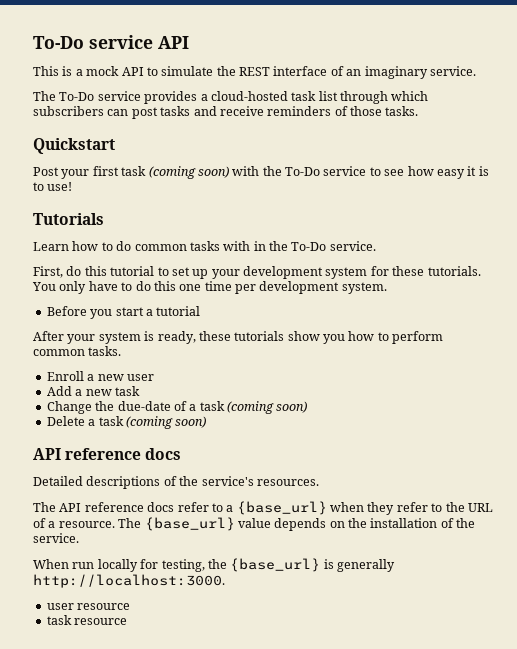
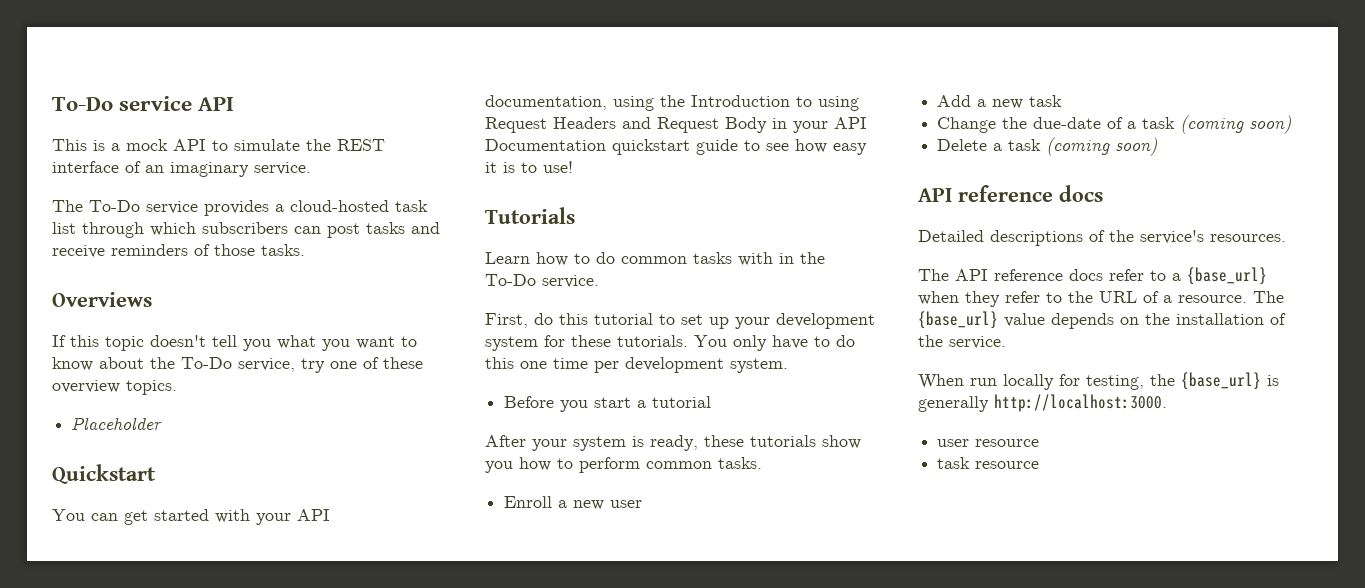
+ Overviews
+ If this topic doesn't tell you what you want to know about the To-Do service, try one of these overview topics.
+ Placeholder
  Quickstart
- Post your first task (coming soon) with the To-Do service to see how easy it is to use!
+ You can get started with your API documentation, using the Introduction to using Request Headers and Request Body in your API Documentation quickstart guide to see how easy it is to use!

